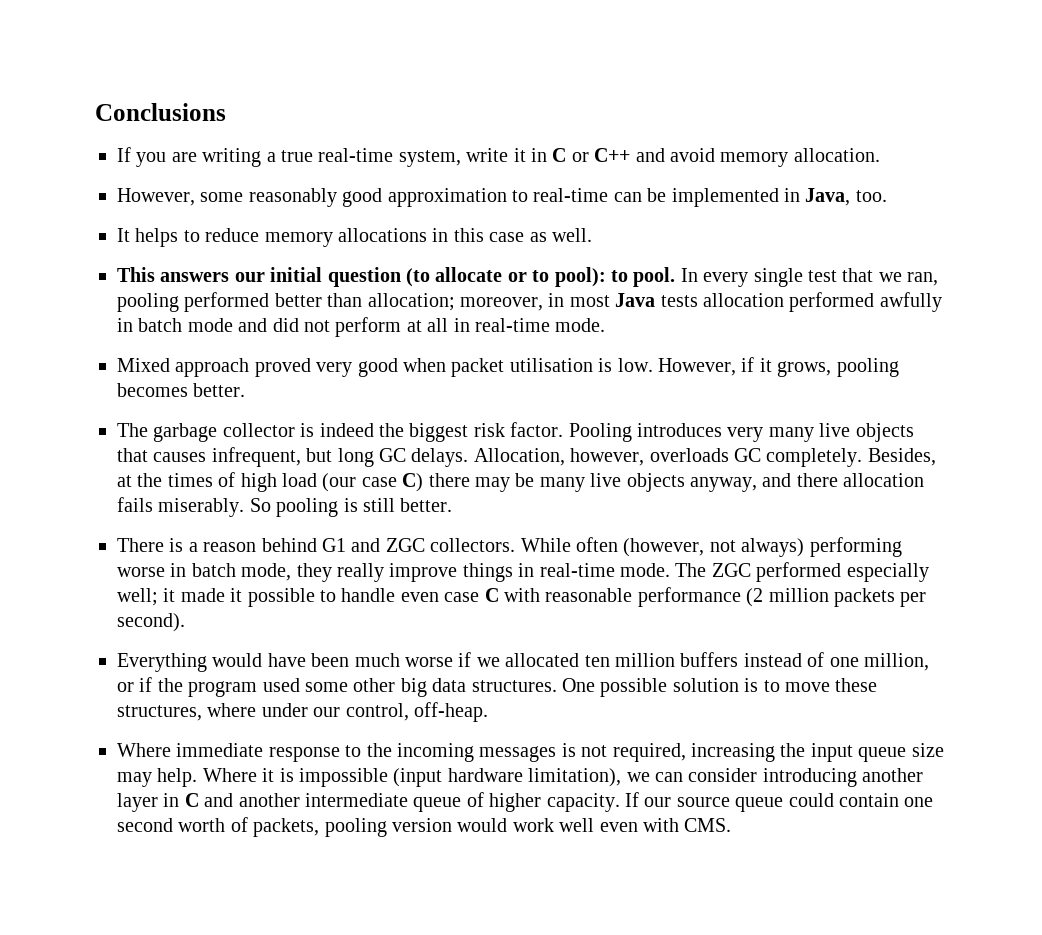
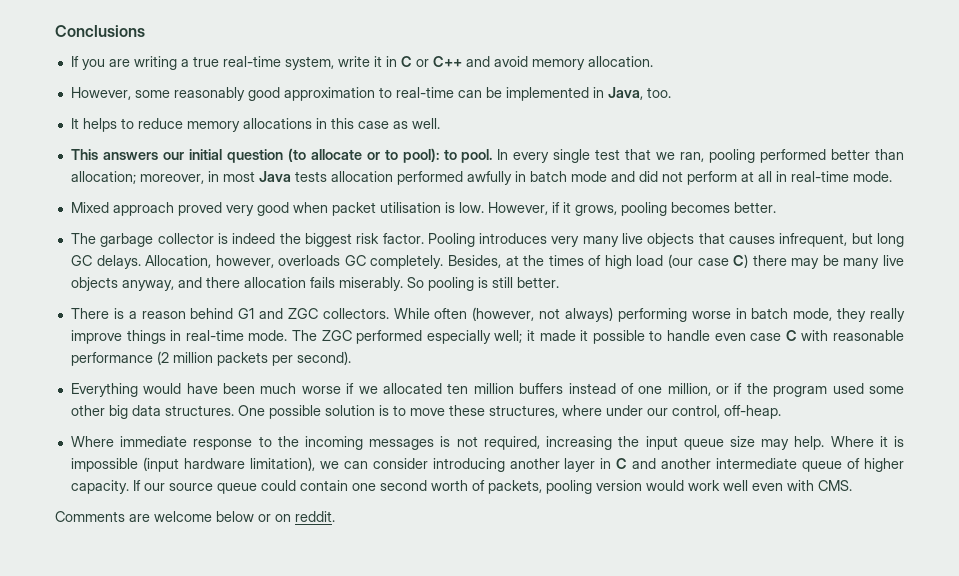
+ Comments are welcome below or on reddit.

